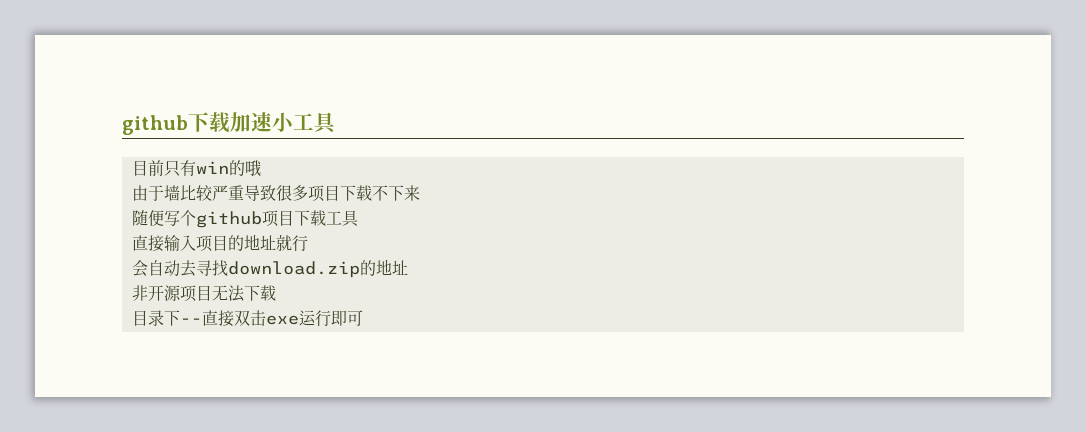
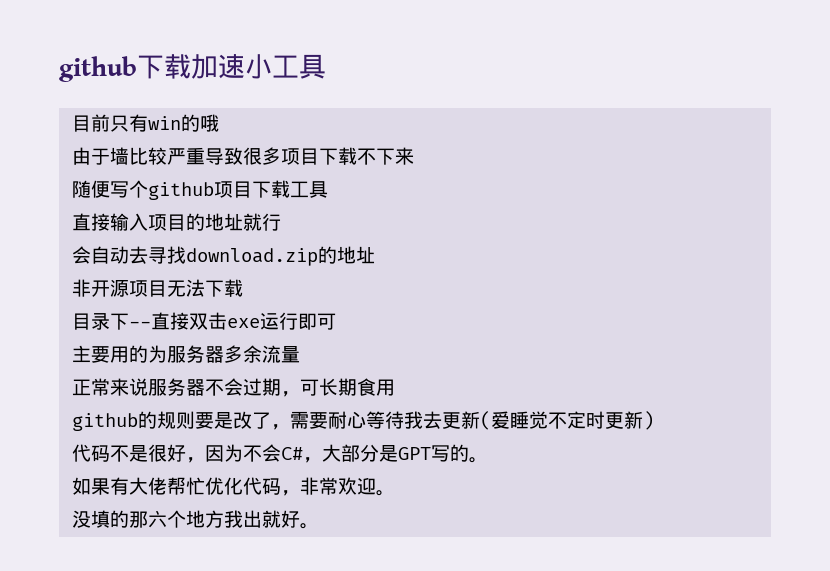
+ 主要用的为服务器多余流量
+ 正常来说服务器不会过期，可长期食用
+ github的规则要是改了，需要耐心等待我去更新(爱睡觉不定时更新)
+ 代码不是很好，因为不会C#，大部分是GPT写的。
+ 如果有大佬帮忙优化代码，非常欢迎。
+ 没填的那六个地方我出就好。

